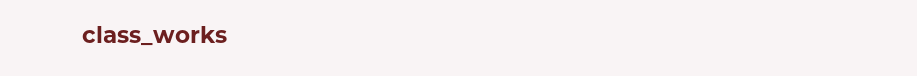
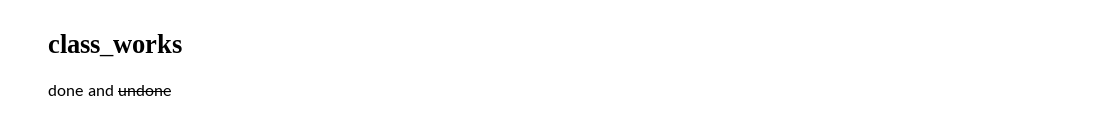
+ done and undone

